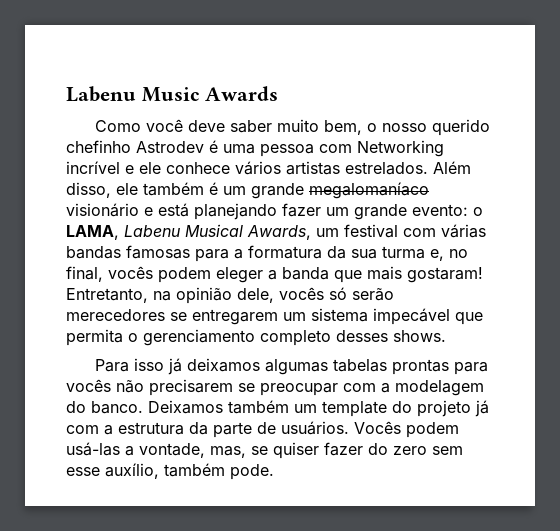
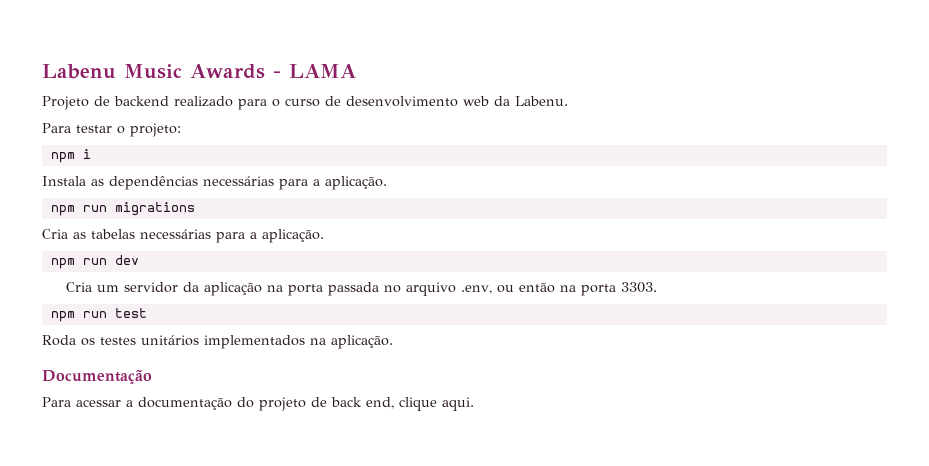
- Labenu Music Awards
- Como você deve saber muito bem, o nosso querido chefinho Astrodev é uma pessoa com Networking incrível e ele conhece vários artistas estrelados. Além disso, ele também é um grande megalomaníaco visionário e está planejando fazer um grande evento: o LAMA, Labenu Musical Awards, um festival com várias bandas famosas para a formatura da sua turma e, no final, vocês podem eleger a banda que mais gostaram! Entretanto, na opinião dele, vocês só serão merecedores se entregarem um sistema impecável que permita o gerenciamento completo desses shows.
- Para isso já deixamos algumas tabelas prontas para vocês não precisarem se preocupar com a modelagem do banco. Deixamos também um template do projeto já com a estrutura da parte de usuários. Vocês podem usá-las a vontade, mas, se quiser fazer do zero sem esse auxílio, também pode.
+ Labenu Music Awards - LAMA
+ Projeto de backend realizado para o curso de desenvolvimento web da Labenu.
+ Para testar o projeto:
+ npm i
+ Instala as dependências necessárias para a aplicação.
+ npm run migrations
+ Cria as tabelas necessárias para a aplicação.
+ npm run dev
+ Cria um servidor da aplicação na porta passada no arquivo .env, ou então na porta 3303.
+ npm run test
+ Roda os testes unitários implementados na aplicação.
+ Documentação
+ Para acessar a documentação do projeto de back end, clique aqui.

